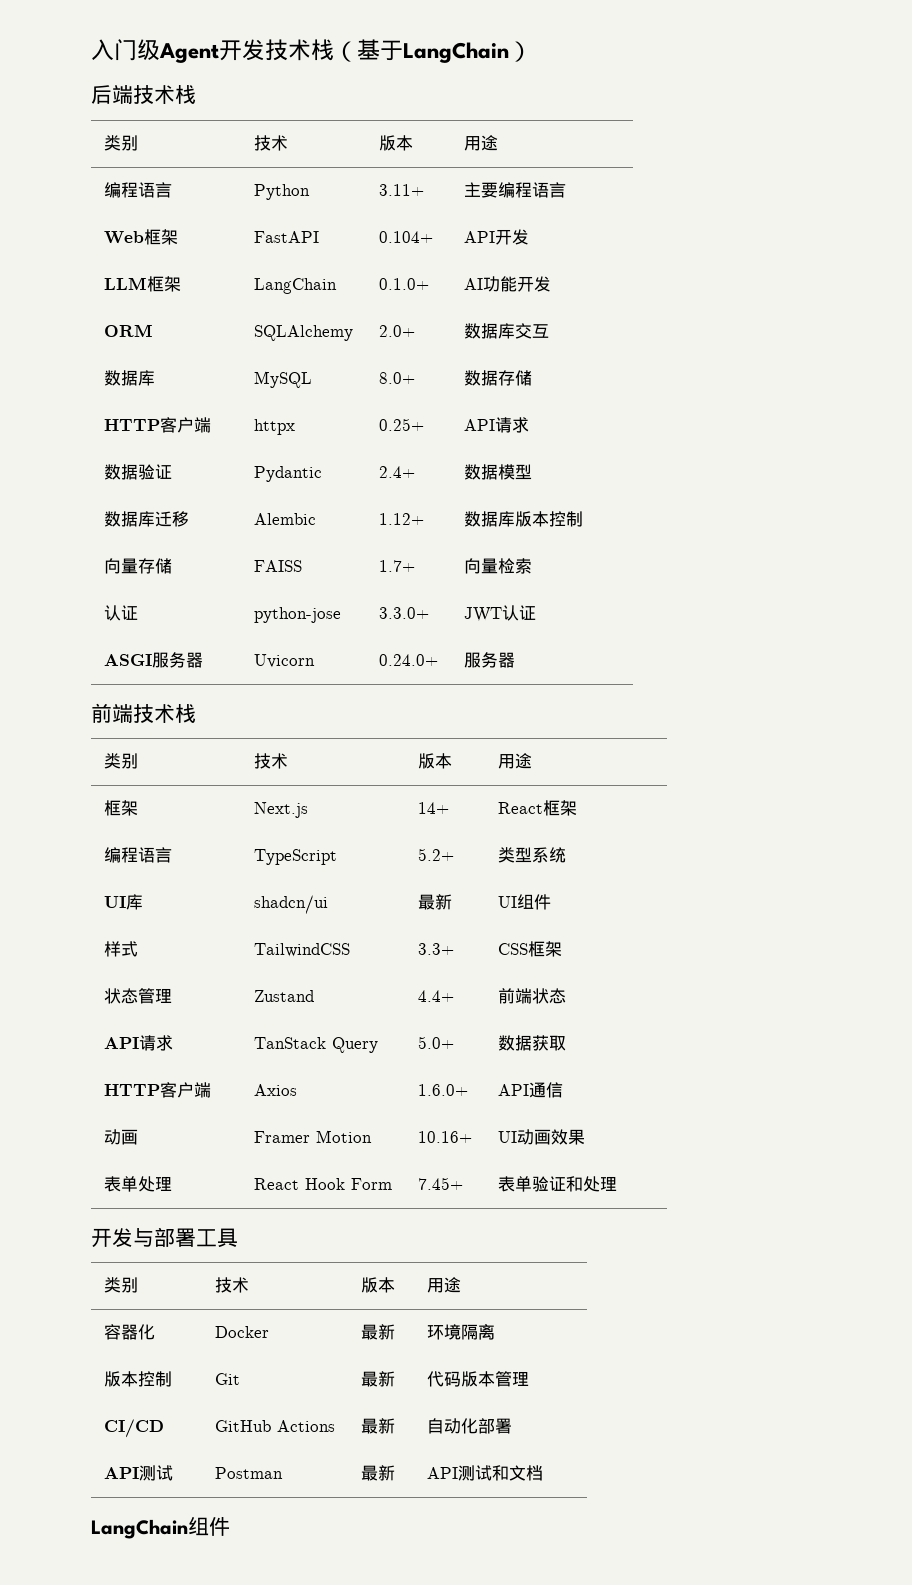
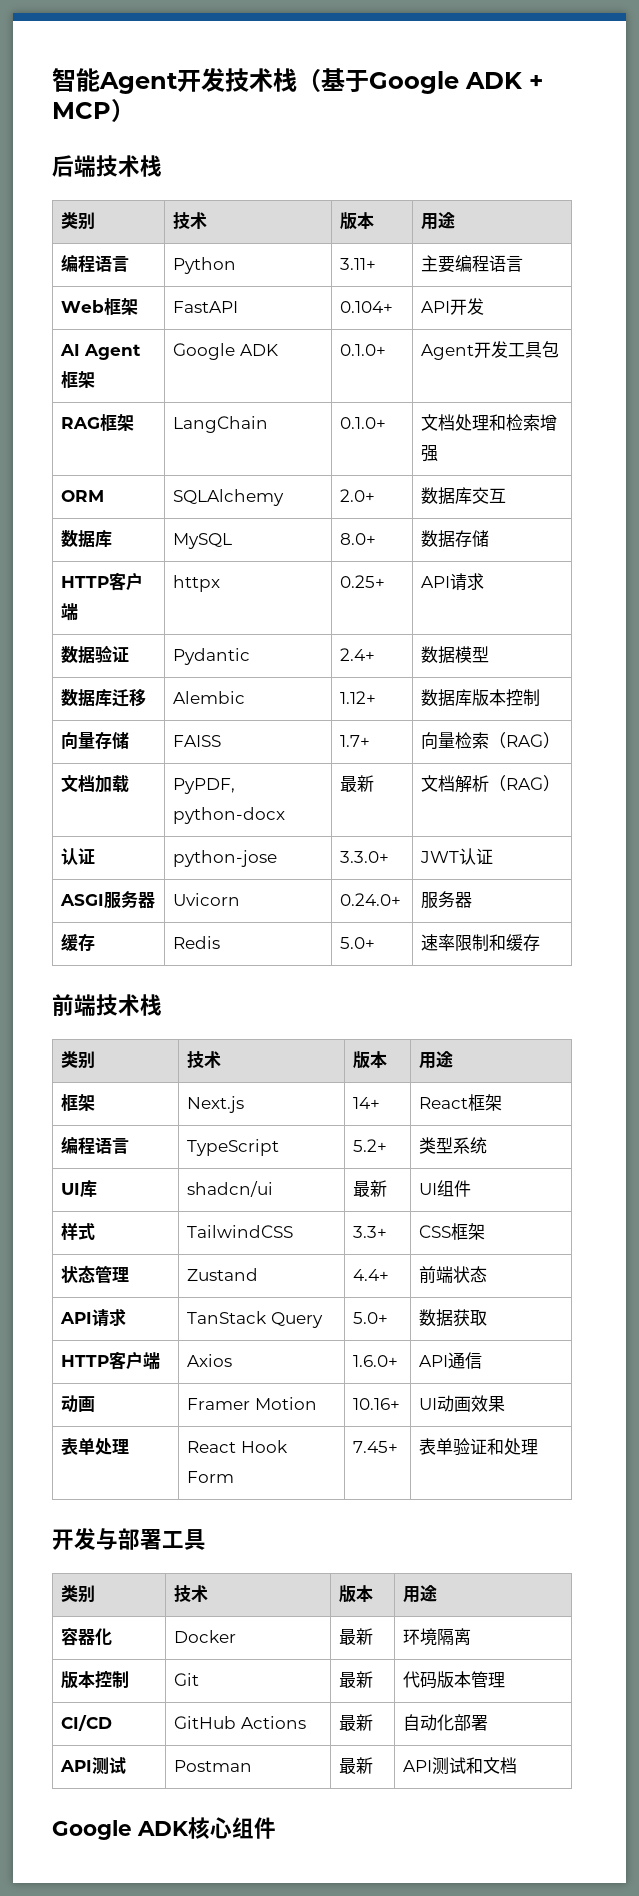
- 入门级Agent开发技术栈（基于LangChain）
+ 智能Agent开发技术栈（基于Google ADK + MCP）
- LLM框架 | LangChain | 0.1.0+ | AI功能开发
+ AI Agent框架 | Google ADK | 0.1.0+ | Agent开发工具包
+ RAG框架 | LangChain | 0.1.0+ | 文档处理和检索增强
- 向量存储 | FAISS | 1.7+ | 向量检索
+ 向量存储 | FAISS | 1.7+ | 向量检索（RAG）
+ 文档加载 | PyPDF, python-docx | 最新 | 文档解析（RAG）
+ 缓存 | Redis | 5.0+ | 速率限制和缓存
- LangChain组件
+ Google ADK核心组件

